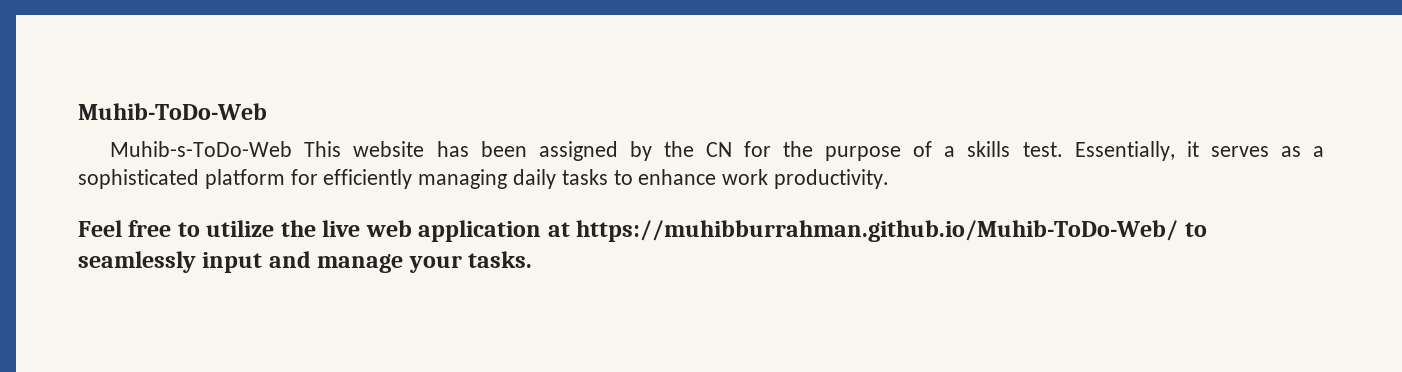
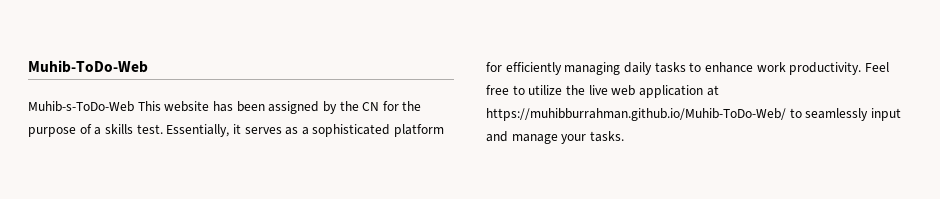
- Essentially, it serves as a sophisticated platform for efficiently managing daily tasks to enhance work productivity.
- Feel free to utilize the live web application at https://muhibburrahman.github.io/Muhib-ToDo-Web/ to seamlessly input and manage your tasks.
+ Essentially, it serves as a sophisticated platform for efficiently managing daily tasks to enhance work productivity. Feel free to utilize the live web application at https://muhibburrahman.github.io/Muhib-ToDo-Web/ to seamlessly input and manage your tasks.

